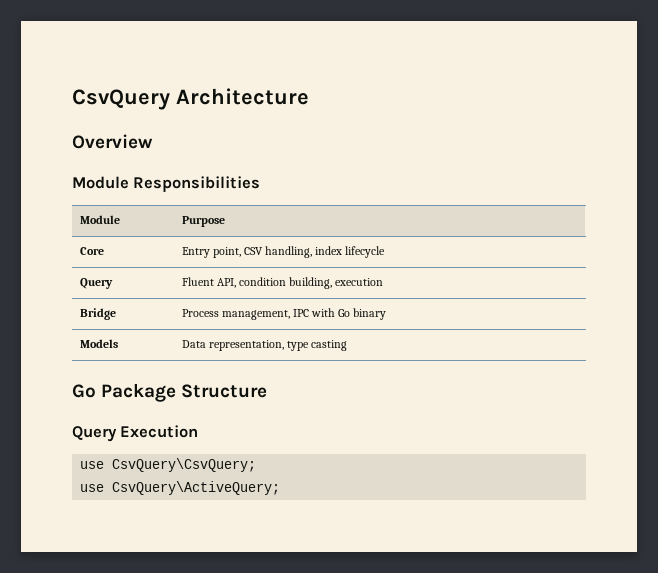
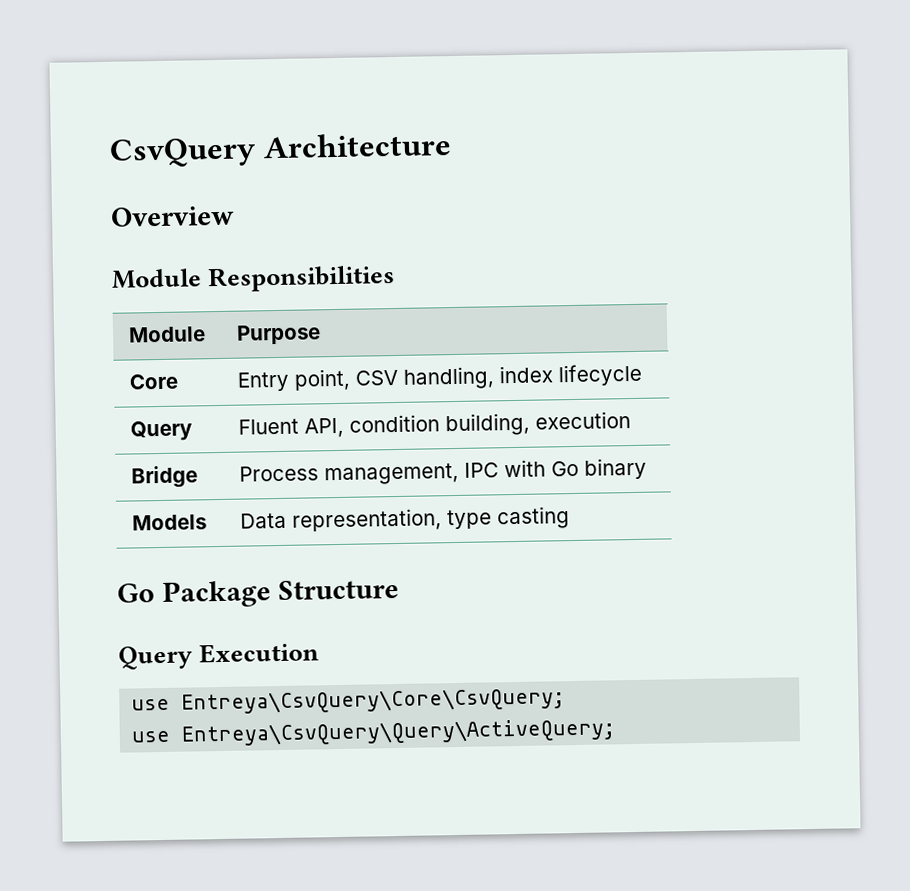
- use CsvQuery\CsvQuery;
- use CsvQuery\ActiveQuery;
+ use Entreya\CsvQuery\Core\CsvQuery;
+ use Entreya\CsvQuery\Query\ActiveQuery;

